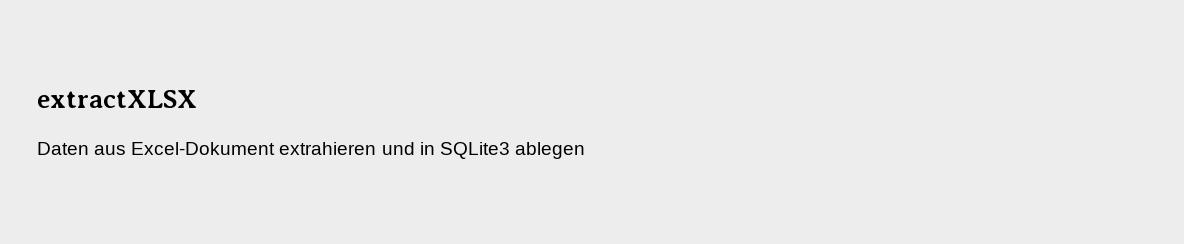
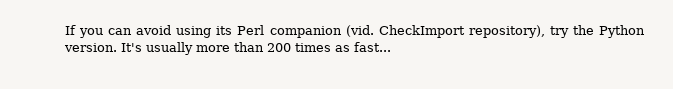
- extractXLSX
- Daten aus Excel-Dokument extrahieren und in SQLite3 ablegen
+ If you can avoid using its Perl companion (vid. CheckImport repository), try the Python version. It's usually more than 200 times as fast...

